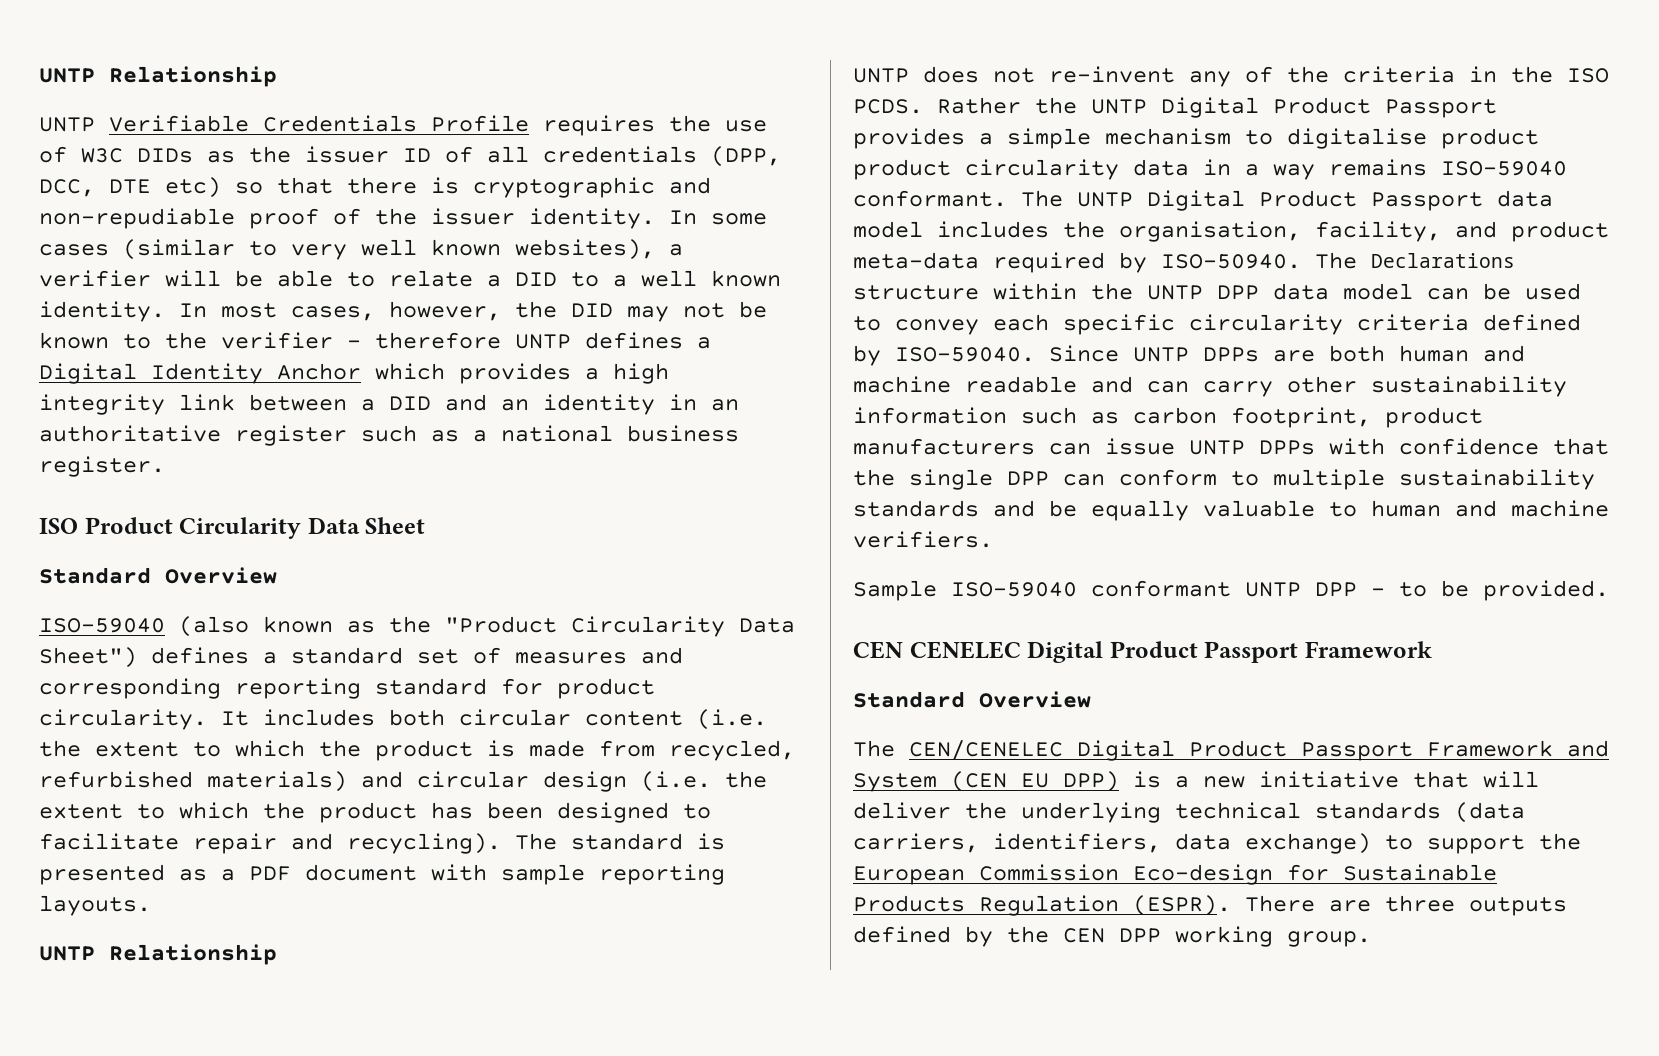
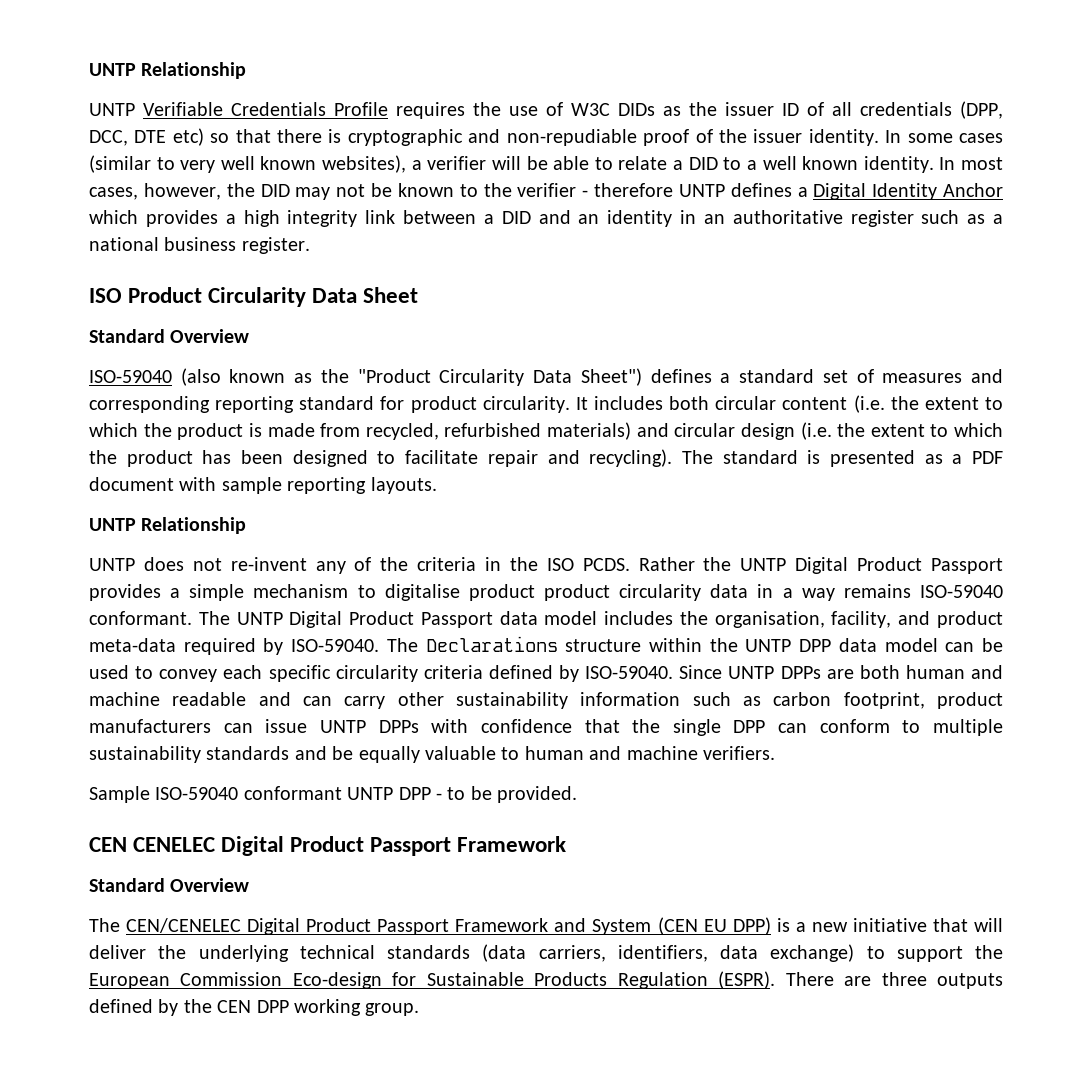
- The UNTP Digital Product Passport data model includes the organisation, facility, and product meta-data required by ISO-50940.
+ The UNTP Digital Product Passport data model includes the organisation, facility, and product meta-data required by ISO-59040.

